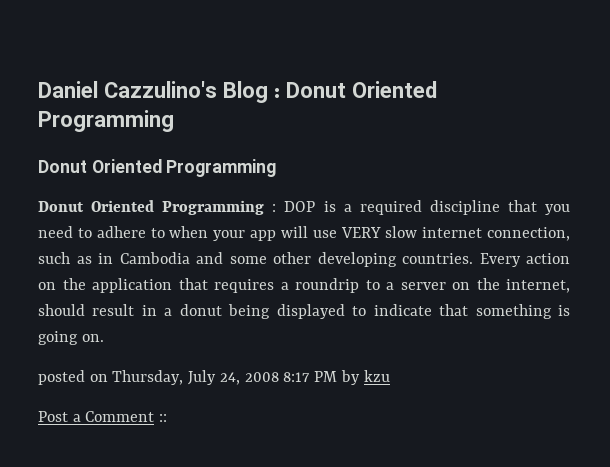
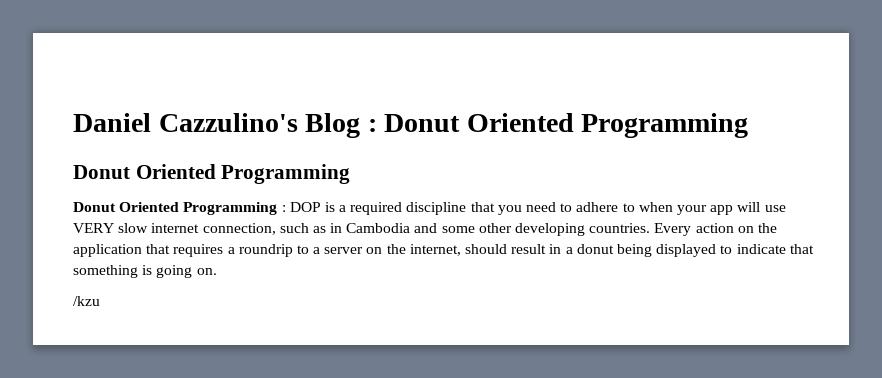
- posted on Thursday, July 24, 2008 8:17 PM by kzu
- Post a Comment ::
+ /kzu

